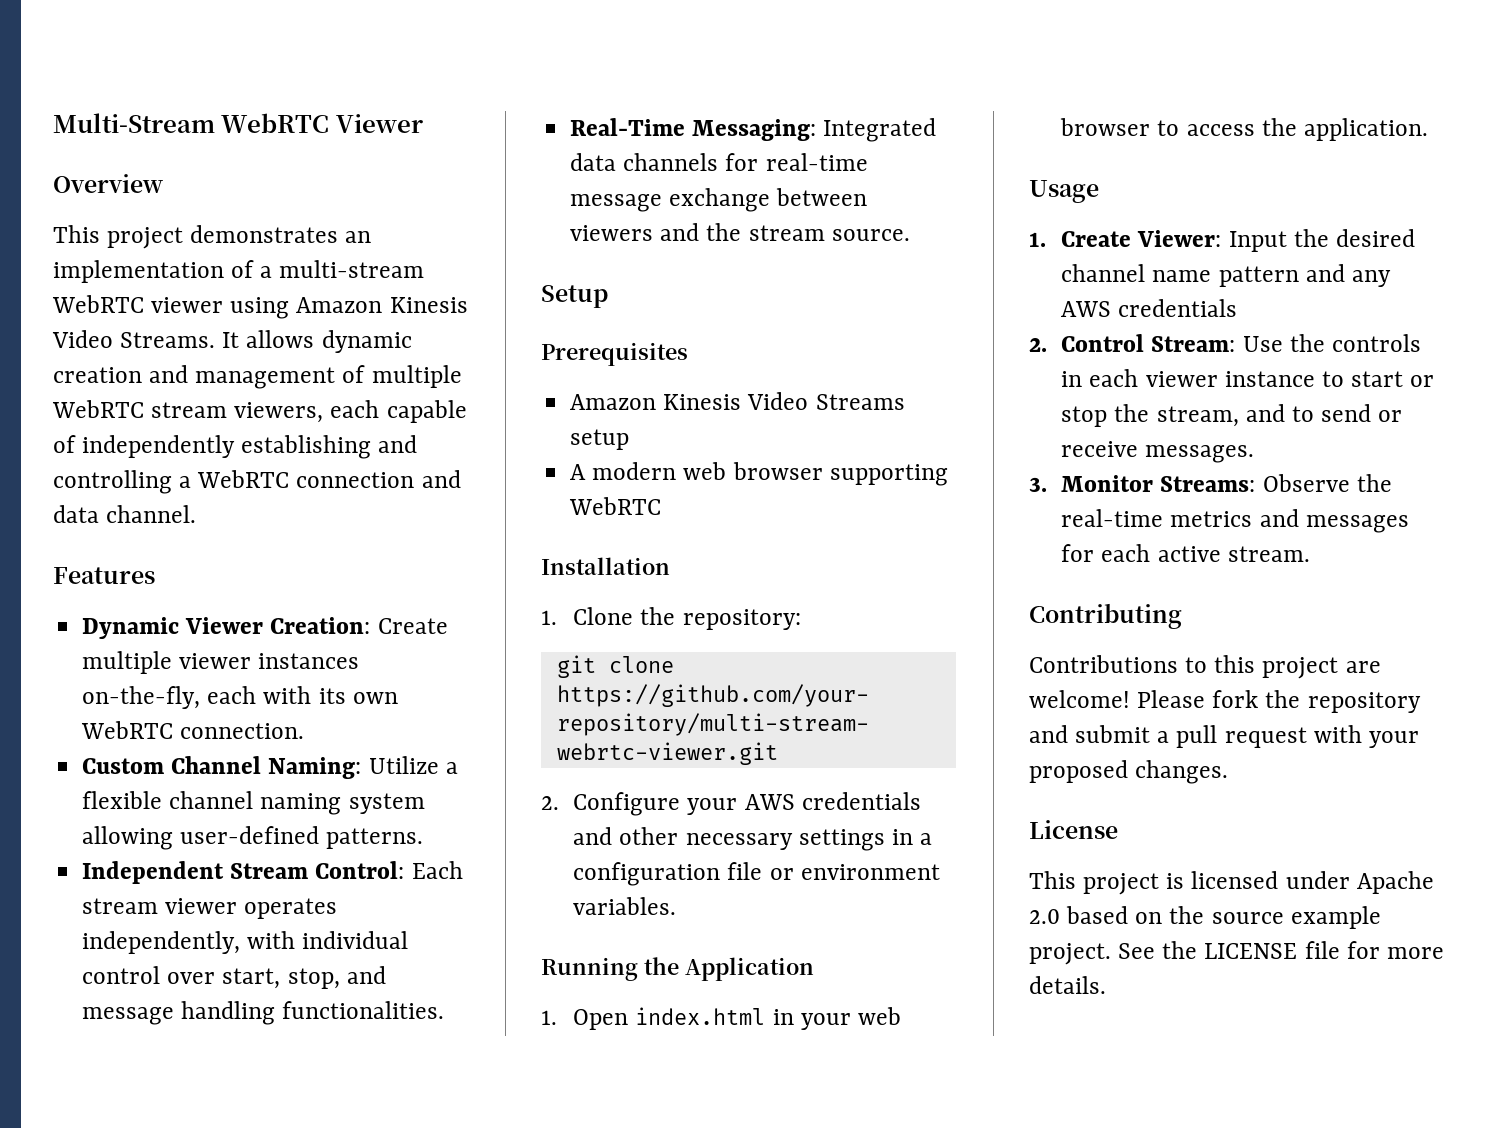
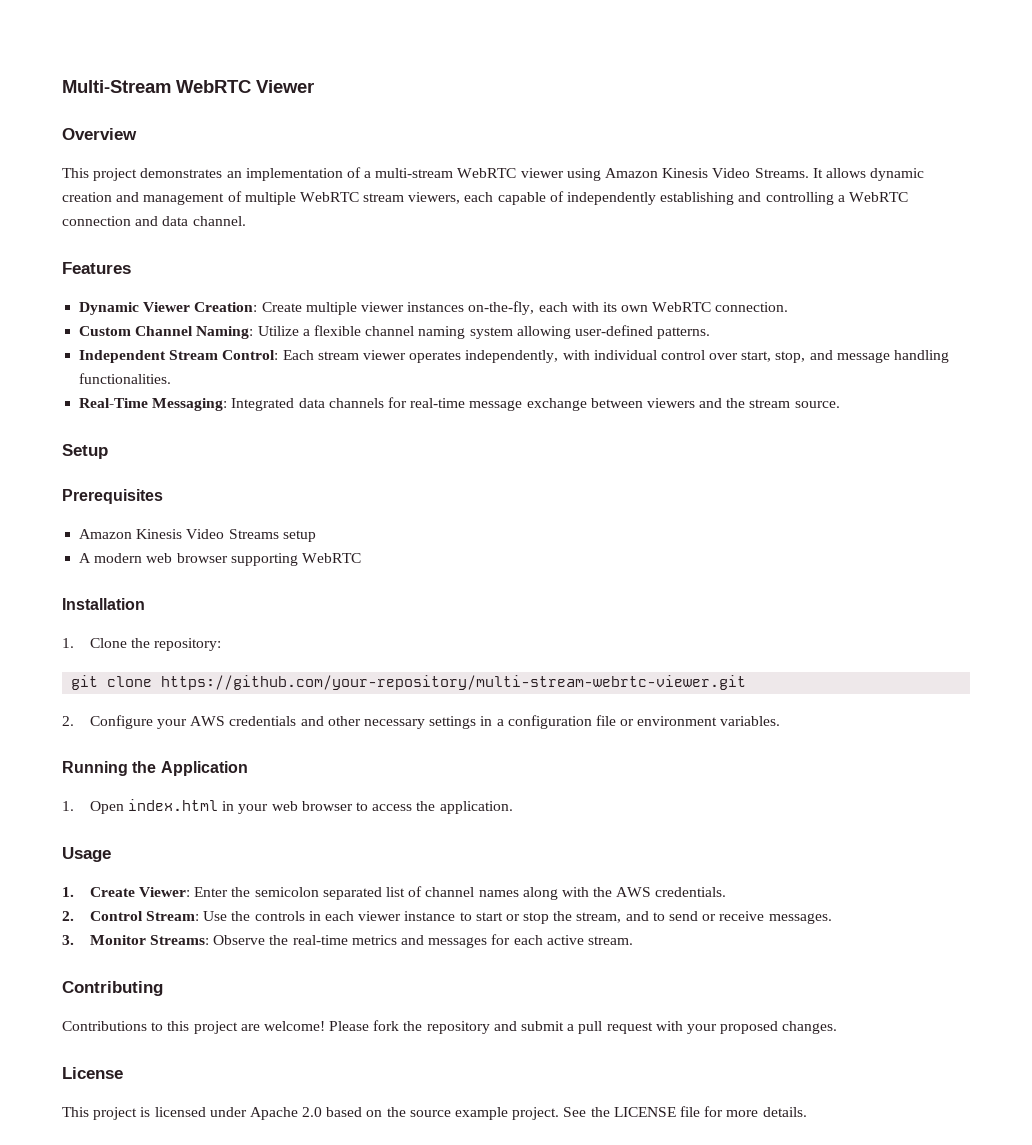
- 1. Create Viewer: Input the desired channel name pattern and any AWS credentials
+ 1. Create Viewer: Enter the semicolon separated list of channel names along with the AWS credentials.

